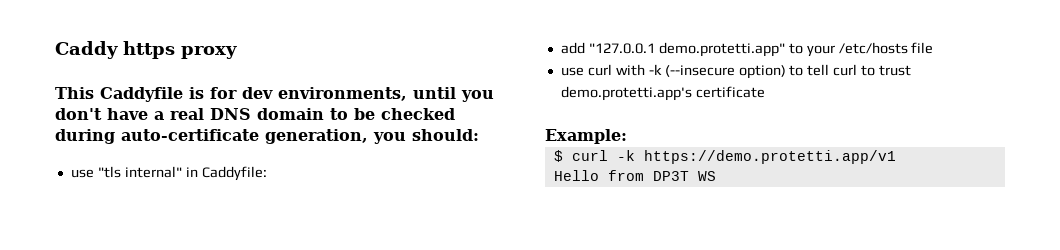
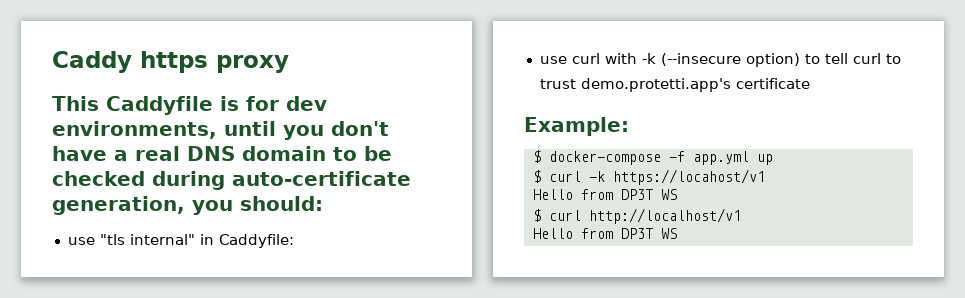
- add "127.0.0.1 demo.protetti.app" to your /etc/hosts file
+ $ docker-compose -f app.yml up
- $ curl -k https://demo.protetti.app/v1
+ $ curl -k https://locahost/v1
+ Hello from DP3T WS
+ $ curl http://localhost/v1

